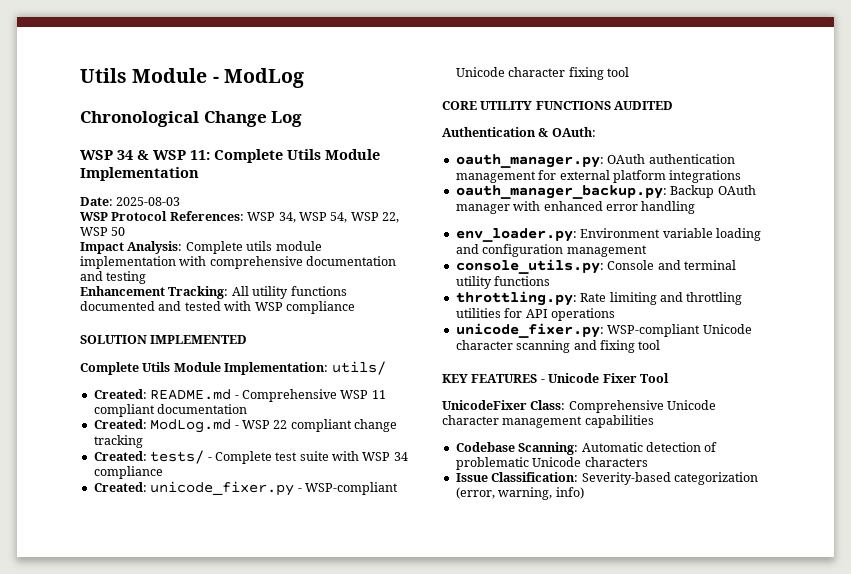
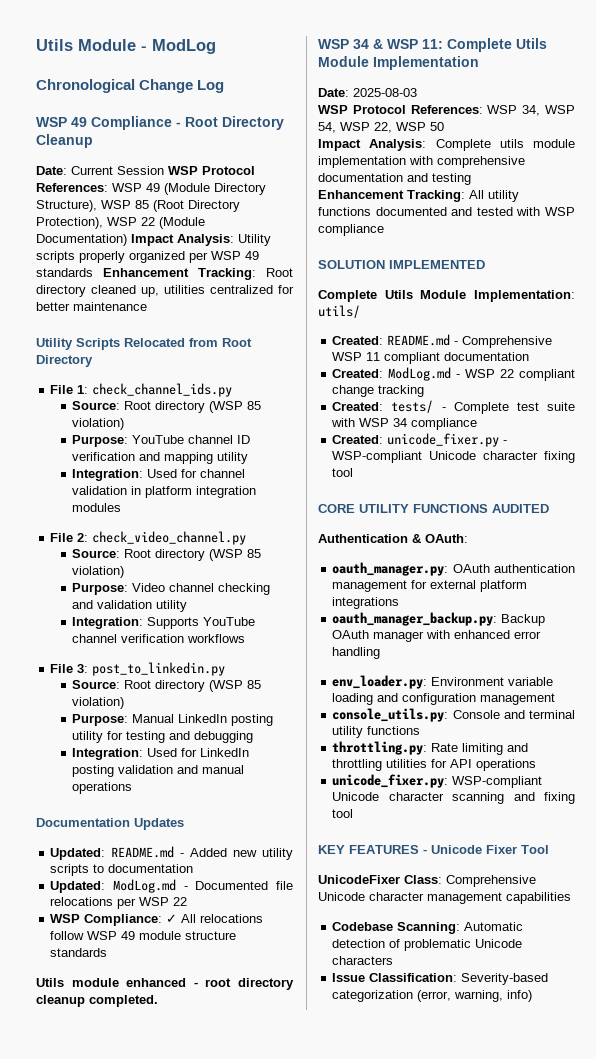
+ WSP 49 Compliance - Root Directory Cleanup
+ Date: Current Session WSP Protocol References: WSP 49 (Module Directory Structure), WSP 85 (Root Directory Protection), WSP 22 (Module Documentation) Impact Analysis: Utility scripts properly organized per WSP 49 standards Enhancement Tracking: Root directory cleaned up, utilities centralized for better maintenance
+ Utility Scripts Relocated from Root Directory
+ File 1: check_channel_ids.py
+ Source: Root directory (WSP 85 violation)
+ Purpose: YouTube channel ID verification and mapping utility
+ Integration: Used for channel validation in platform integration modules
+ File 2: check_video_channel.py
+ Source: Root directory (WSP 85 violation)
+ Purpose: Video channel checking and validation utility
+ Integration: Supports YouTube channel verification workflows
+ File 3: post_to_linkedin.py
+ Source: Root directory (WSP 85 violation)
+ Purpose: Manual LinkedIn posting utility for testing and debugging
+ Integration: Used for LinkedIn posting validation and manual operations
+ Documentation Updates
+ Updated: README.md - Added new utility scripts to documentation
+ Updated: ModLog.md - Documented file relocations per WSP 22
+ WSP Compliance: ✓ All relocations follow WSP 49 module structure standards
+ Utils module enhanced - root directory cleanup completed.

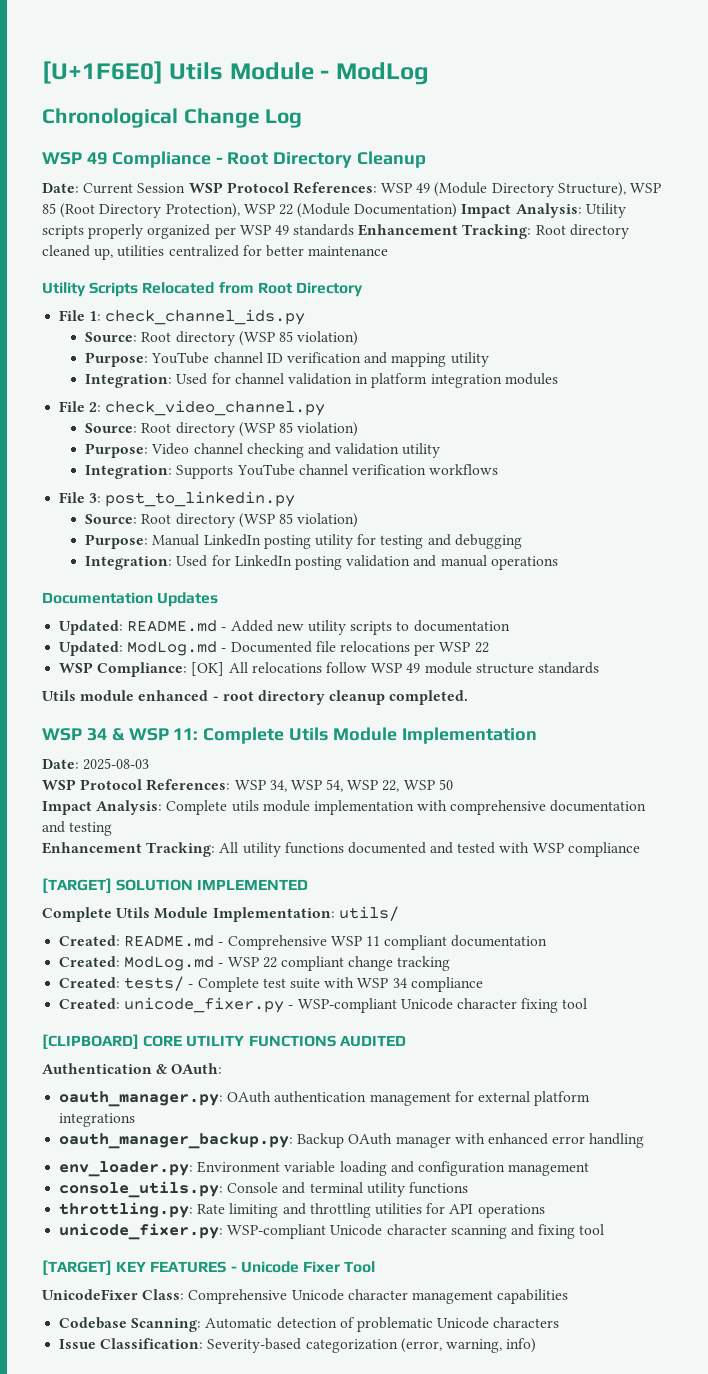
- Utils Module - ModLog
+ [U+1F6E0] Utils Module - ModLog
- WSP Compliance: ✓ All relocations follow WSP 49 module structure standards
+ WSP Compliance: [OK] All relocations follow WSP 49 module structure standards
- SOLUTION IMPLEMENTED
+ [TARGET] SOLUTION IMPLEMENTED
- CORE UTILITY FUNCTIONS AUDITED
+ [CLIPBOARD] CORE UTILITY FUNCTIONS AUDITED
- KEY FEATURES - Unicode Fixer Tool
+ [TARGET] KEY FEATURES - Unicode Fixer Tool

